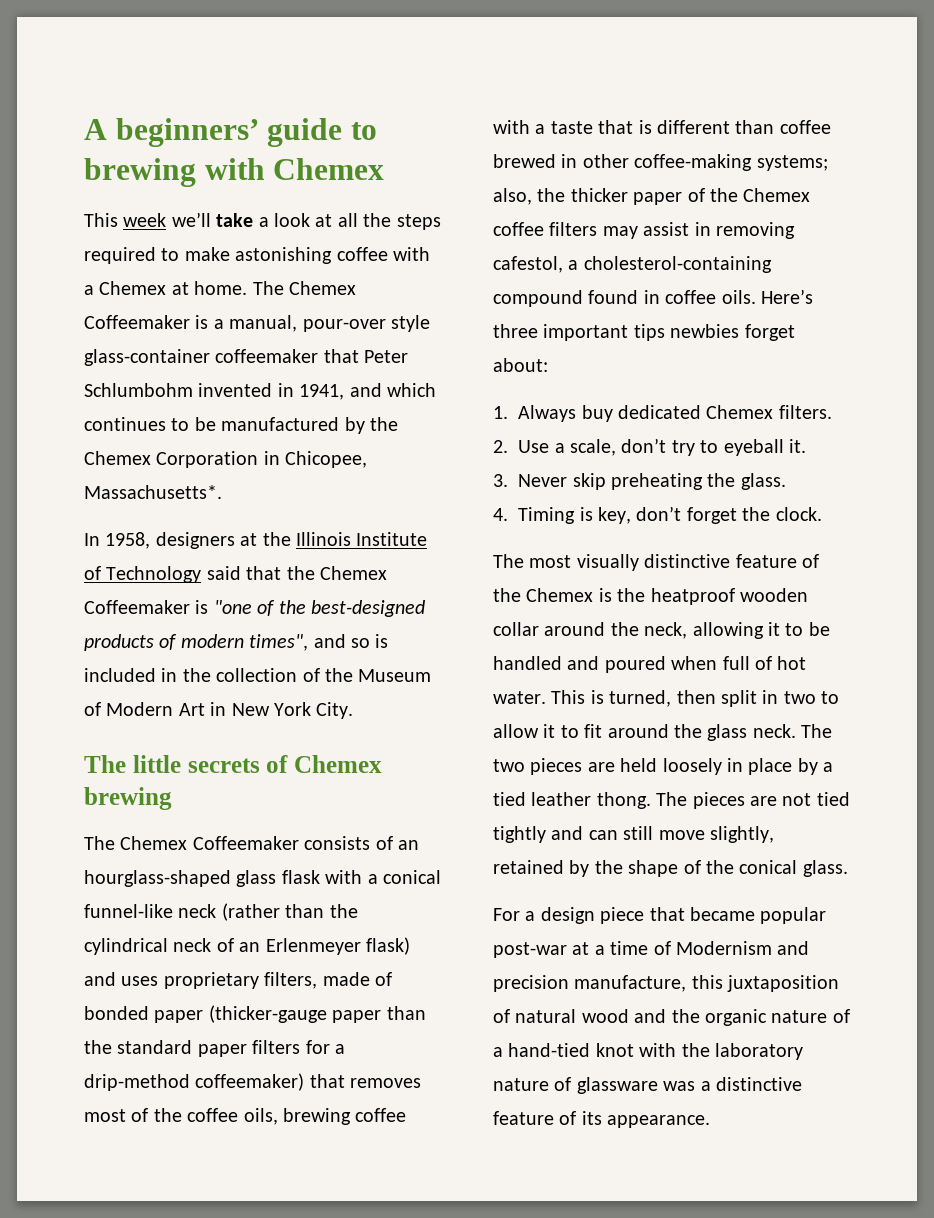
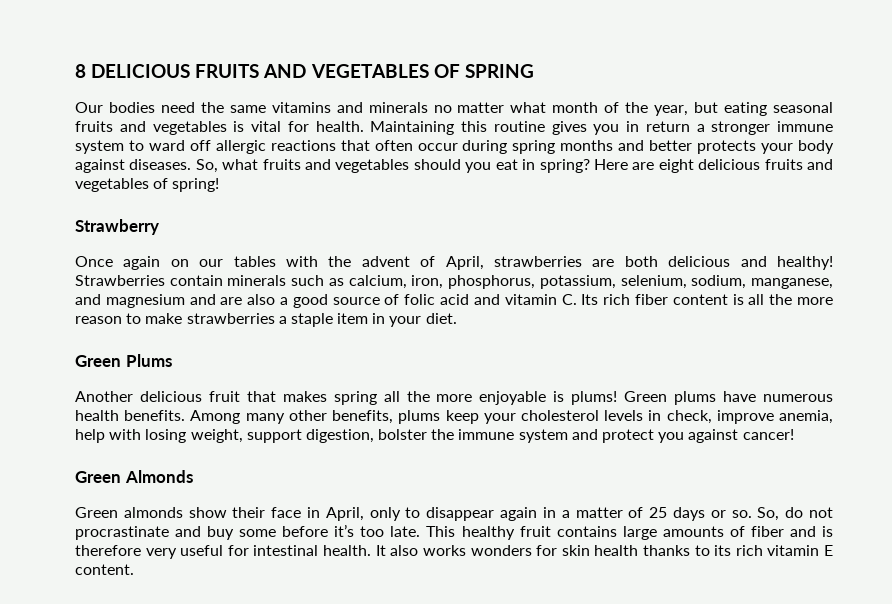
- A beginners’ guide to brewing with Chemex
- This week we’ll take a look at all the steps required to make astonishing coffee with a Chemex at home. The Chemex Coffeemaker is a manual, pour-over style glass-container coffeemaker that Peter Schlumbohm invented in 1941, and which continues to be manufactured by the Chemex Corporation in Chicopee, Massachusetts*.
- In 1958, designers at the Illinois Institute of Technology said that the Chemex Coffeemaker is "one of the best-designed products of modern times", and so is included in the collection of the Museum of Modern Art in New York City.
- The little secrets of Chemex brewing
- The Chemex Coffeemaker consists of an hourglass-shaped glass flask with a conical funnel-like neck (rather than the cylindrical neck of an Erlenmeyer flask) and uses proprietary filters, made of bonded paper (thicker-gauge paper than the standard paper filters for a drip-method coffeemaker) that removes most of the coffee oils, brewing coffee with a taste that is different than coffee brewed in other coffee-making systems; also, the thicker paper of the Chemex coffee filters may assist in removing cafestol, a cholesterol-containing compound found in coffee oils. Here’s three important tips newbies forget about:
- 1. Always buy dedicated Chemex filters.
- 2. Use a scale, don’t try to eyeball it.
- 3. Never skip preheating the glass.
- 4. Timing is key, don’t forget the clock.
- The most visually distinctive feature of the Chemex is the heatproof wooden collar around the neck, allowing it to be handled and poured when full of hot water. This is turned, then split in two to allow it to fit around the glass neck. The two pieces are held loosely in place by a tied leather thong. The pieces are not tied tightly and can still move slightly, retained by the shape of the conical glass.
- For a design piece that became popular post-war at a time of Modernism and precision manufacture, this juxtaposition of natural wood and the organic nature of a hand-tied knot with the laboratory nature of glassware was a distinctive feature of its appearance.
+ 8 DELICIOUS FRUITS AND VEGETABLES OF SPRING
+ Our bodies need the same vitamins and minerals no matter what month of the year, but eating seasonal fruits and vegetables is vital for health. Maintaining this routine gives you in return a stronger immune system to ward off allergic reactions that often occur during spring months and better protects your body against diseases. So, what fruits and vegetables should you eat in spring? Here are eight delicious fruits and vegetables of spring!
+ Strawberry
+ Once again on our tables with the advent of April, strawberries are both delicious and healthy! Strawberries contain minerals such as calcium, iron, phosphorus, potassium, selenium, sodium, manganese, and magnesium and are also a good source of folic acid and vitamin C. Its rich fiber content is all the more reason to make strawberries a staple item in your diet.
+ Green Plums
+ Another delicious fruit that makes spring all the more enjoyable is plums! Green plums have numerous health benefits. Among many other benefits, plums keep your cholesterol levels in check, improve anemia, help with losing weight, support digestion, bolster the immune system and protect you against cancer!
+ Green Almonds
+ Green almonds show their face in April, only to disappear again in a matter of 25 days or so. So, do not procrastinate and buy some before it’s too late. This healthy fruit contains large amounts of fiber and is therefore very useful for intestinal health. It also works wonders for skin health thanks to its rich vitamin E content.

